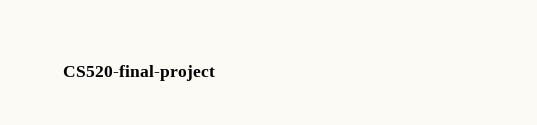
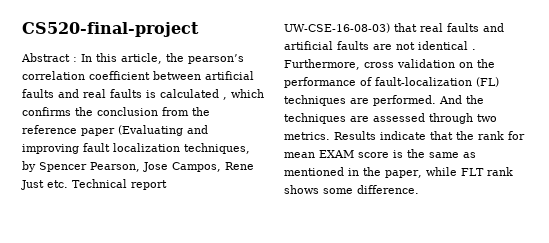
+ Abstract : In this article, the pearson’s correlation coefficient between artificial faults and real faults is calculated , which confirms the conclusion from the reference paper (Evaluating and improving fault localization techniques, by Spencer Pearson, Jose Campos, Rene Just etc. Technical report UW-CSE-16-08-03) that real faults and artificial faults are not identical . Furthermore, cross validation on the performance of fault-localization (FL) techniques are performed. And the techniques are assessed through two metrics. Results indicate that the rank for mean EXAM score is the same as mentioned in the paper, while FLT rank shows some difference.

